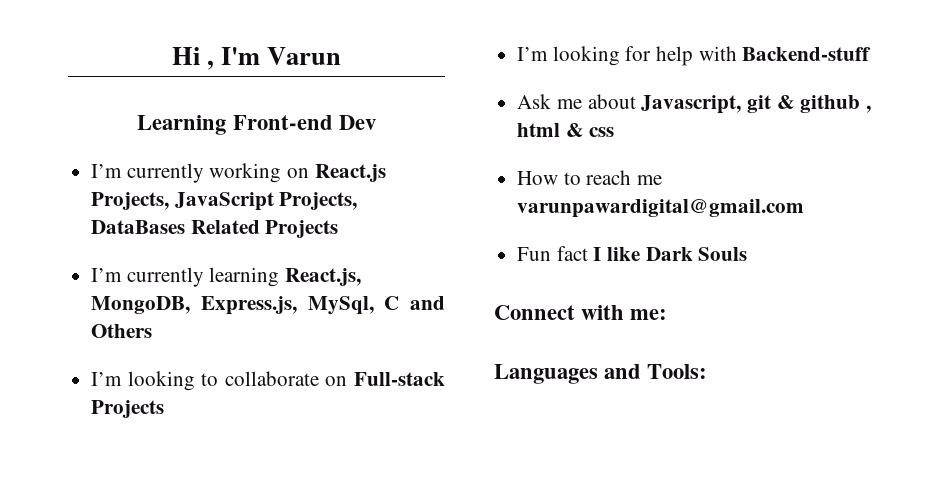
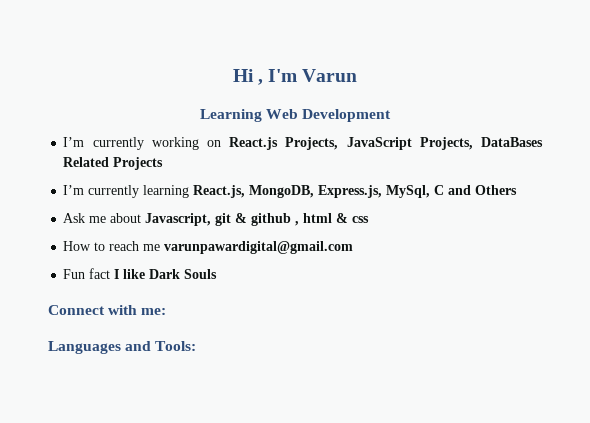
- Learning Front-end Dev
+ Learning Web Development
- I’m looking to collaborate on Full-stack Projects
- I’m looking for help with Backend-stuff

